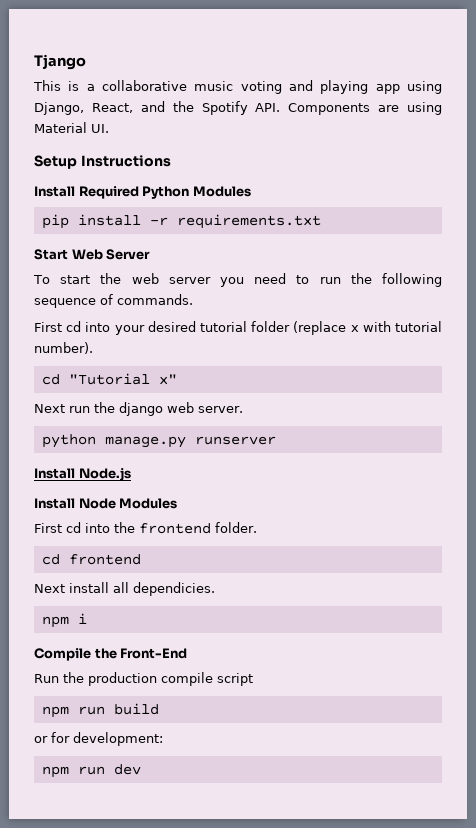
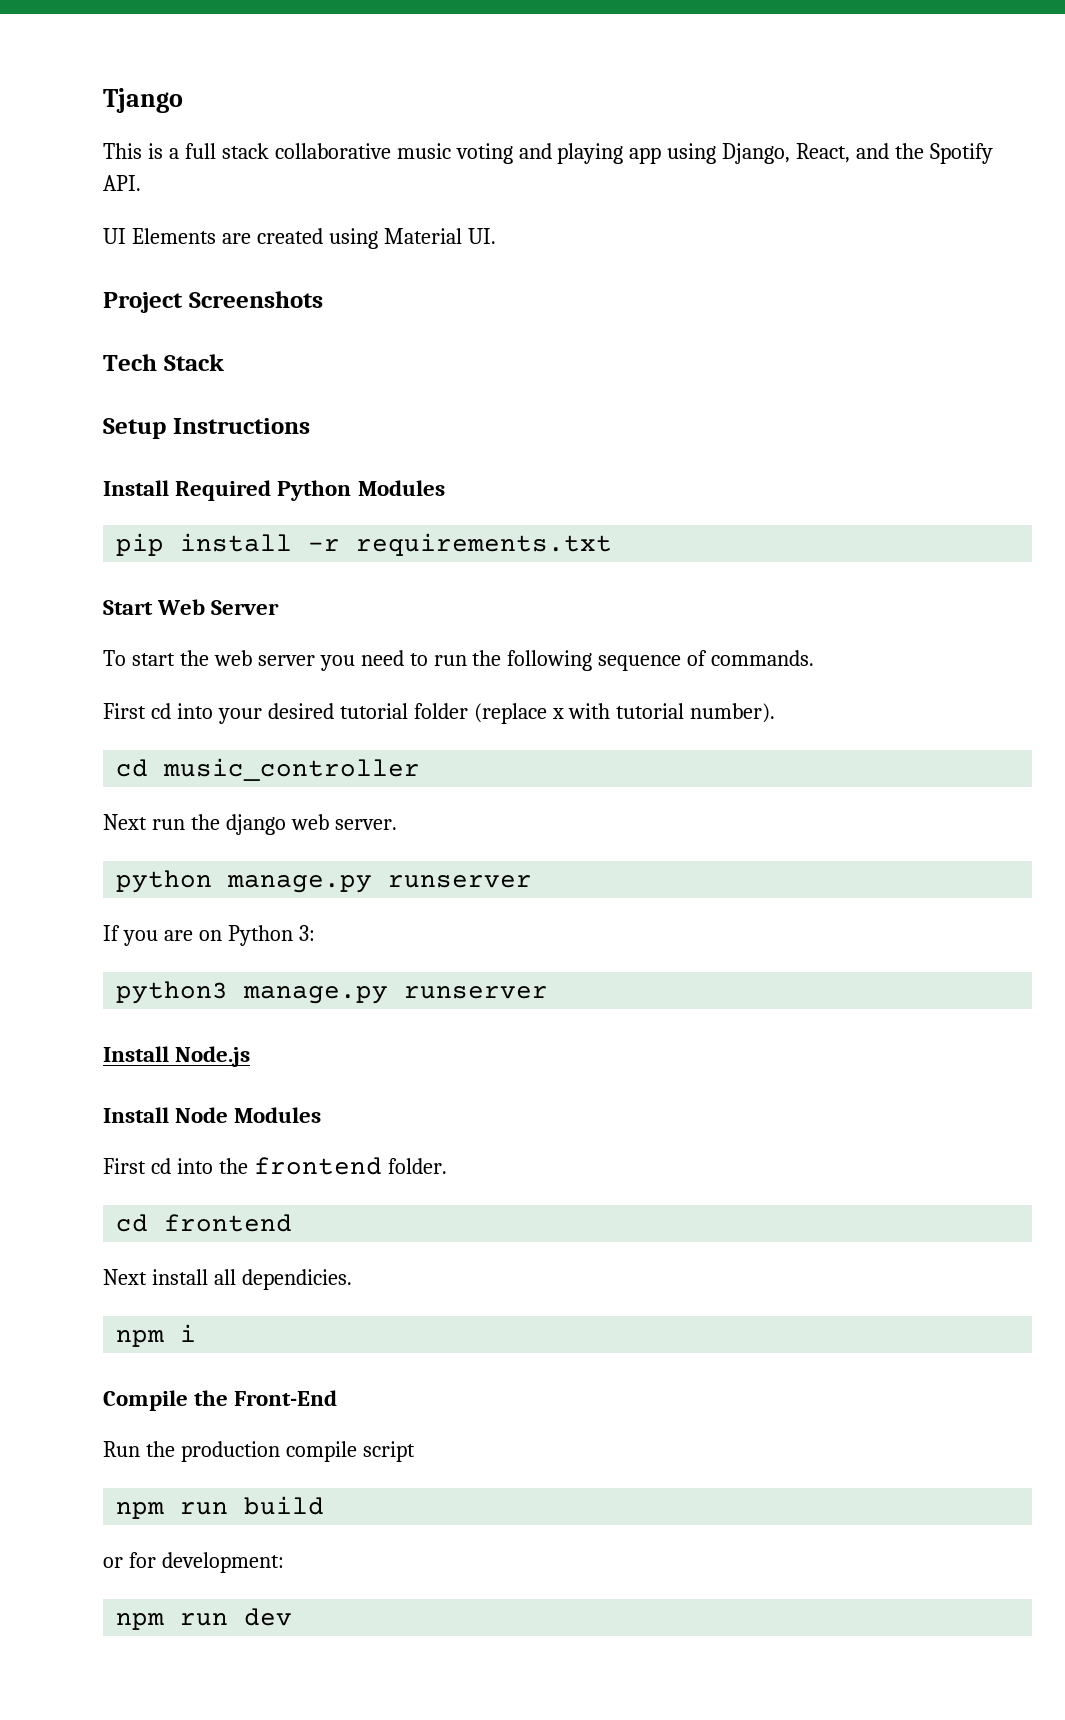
- This is a collaborative music voting and playing app using Django, React, and the Spotify API. Components are using Material UI.
+ This is a full stack collaborative music voting and playing app using Django, React, and the Spotify API.
+ UI Elements are created using Material UI.
+ Project Screenshots
+ Tech Stack
- cd "Tutorial x"
+ cd music_controller
+ If you are on Python 3:
+ python3 manage.py runserver

